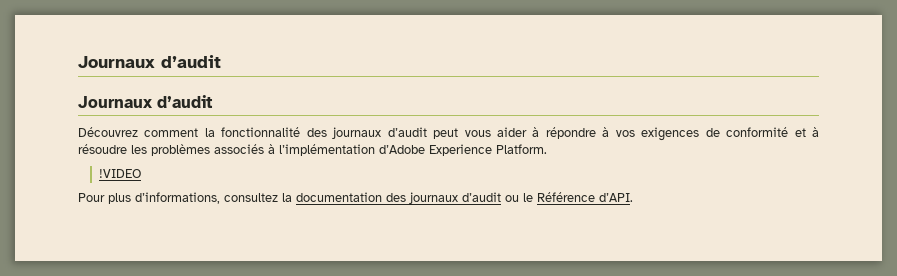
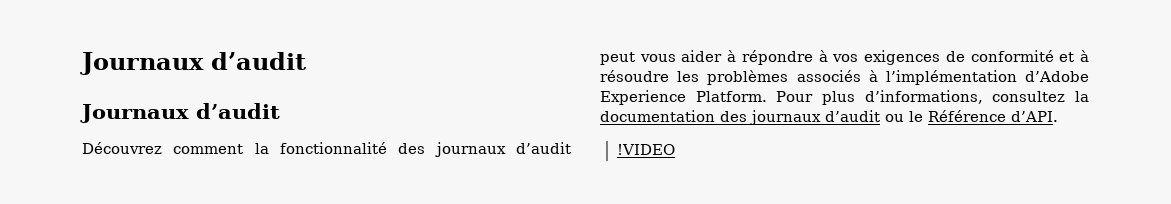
- Découvrez comment la fonctionnalité des journaux d’audit peut vous aider à répondre à vos exigences de conformité et à résoudre les problèmes associés à l’implémentation d’Adobe Experience Platform.
- !VIDEO
- Pour plus d’informations, consultez la documentation des journaux d’audit ou le Référence d’API.
+ Découvrez comment la fonctionnalité des journaux d’audit peut vous aider à répondre à vos exigences de conformité et à résoudre les problèmes associés à l’implémentation d’Adobe Experience Platform. Pour plus d’informations, consultez la documentation des journaux d’audit ou le Référence d’API.
+ !VIDEO

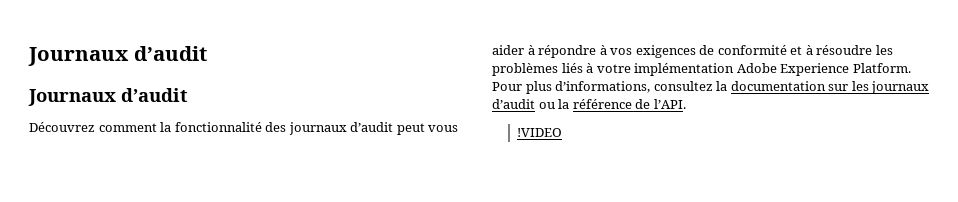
- Découvrez comment la fonctionnalité des journaux d’audit peut vous aider à répondre à vos exigences de conformité et à résoudre les problèmes associés à l’implémentation d’Adobe Experience Platform.
+ Découvrez comment la fonctionnalité des journaux d’audit peut vous aider à répondre à vos exigences de conformité et à résoudre les problèmes liés à votre implémentation Adobe Experience Platform.
- Pour plus d’informations, consultez la documentation des journaux d’audit ou le Référence d’API.
+ Pour plus d’informations, consultez la documentation sur les journaux d’audit ou la référence de l’API.

